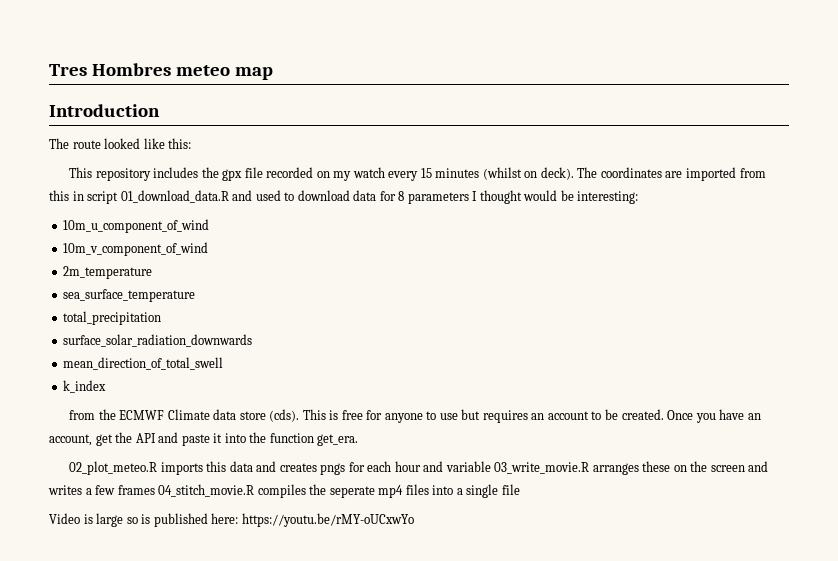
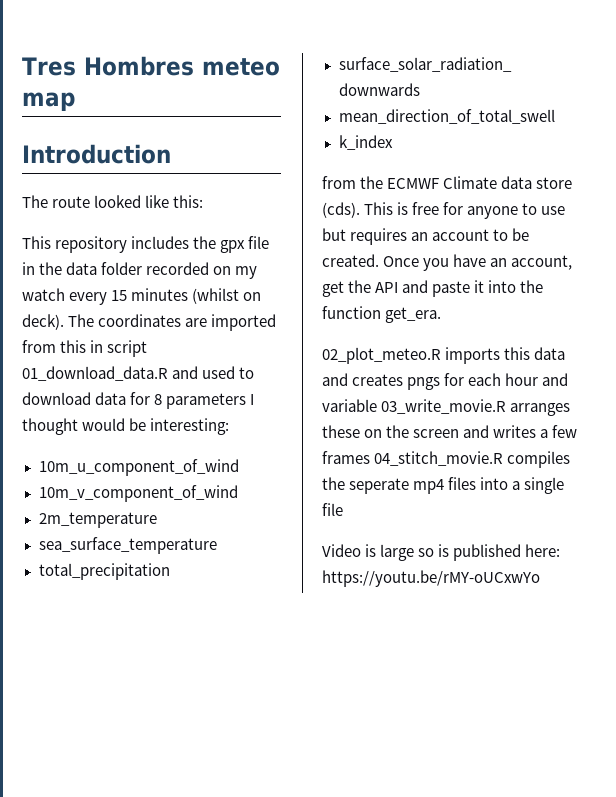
- This repository includes the gpx file recorded on my watch every 15 minutes (whilst on deck).
+ This repository includes the gpx file in the data folder recorded on my watch every 15 minutes (whilst on deck).

